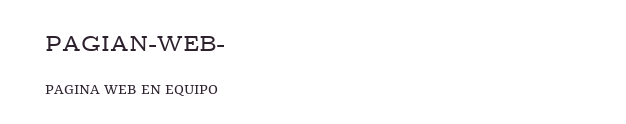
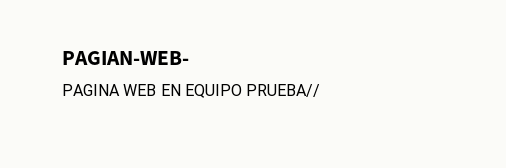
- PAGINA WEB EN EQUIPO
+ PAGINA WEB EN EQUIPO PRUEBA//

